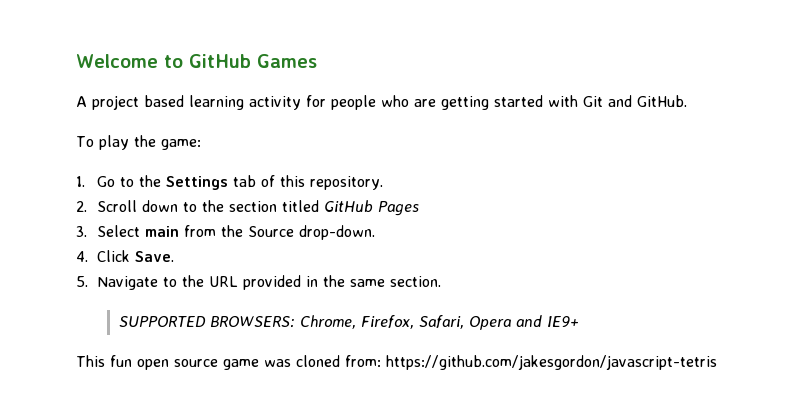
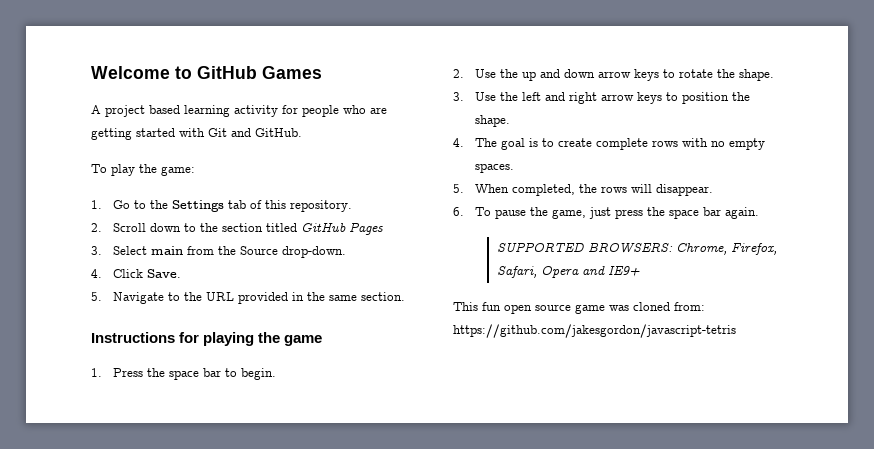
+ Instructions for playing the game
+ 1. Press the space bar to begin.
+ 2. Use the up and down arrow keys to rotate the shape.
+ 3. Use the left and right arrow keys to position the shape.
+ 4. The goal is to create complete rows with no empty spaces.
+ 5. When completed, the rows will disappear.
+ 6. To pause the game, just press the space bar again.

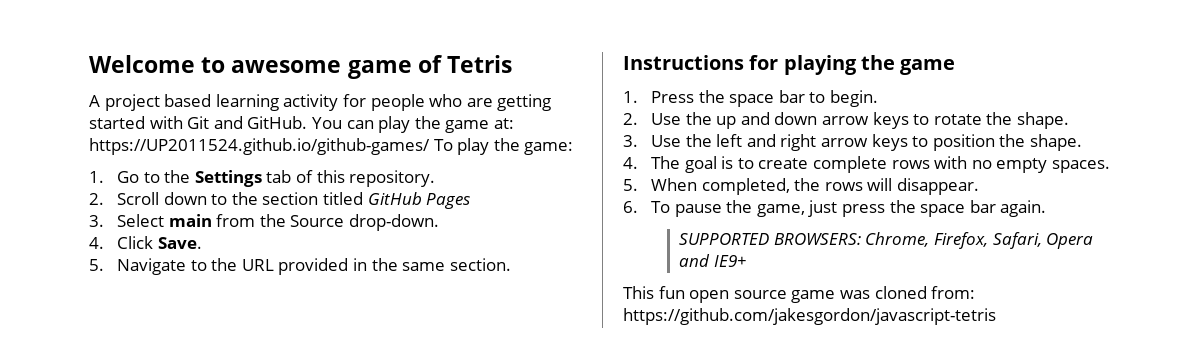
- Welcome to GitHub Games
+ Welcome to awesome game of Tetris
- A project based learning activity for people who are getting started with Git and GitHub.
- To play the game:
+ A project based learning activity for people who are getting started with Git and GitHub. You can play the game at: https://UP2011524.github.io/github-games/ To play the game:

